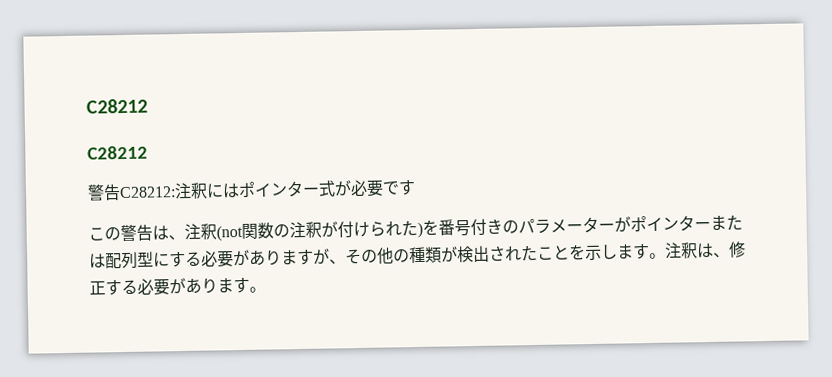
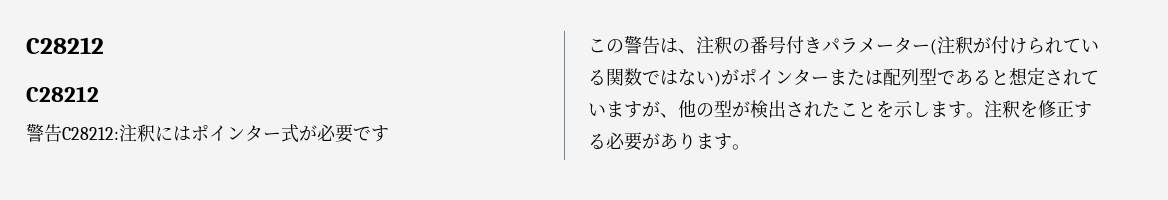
- この警告は、注釈(not関数の注釈が付けられた)を番号付きのパラメーターがポインターまたは配列型にする必要がありますが、その他の種類が検出されたことを示します。
+ この警告は、注釈の番号付きパラメーター(注釈が付けられている関数ではない)がポインターまたは配列型であると想定されていますが、他の型が検出されたことを示します。
- 注釈は、修正する必要があります。
+ 注釈を修正する必要があります。

